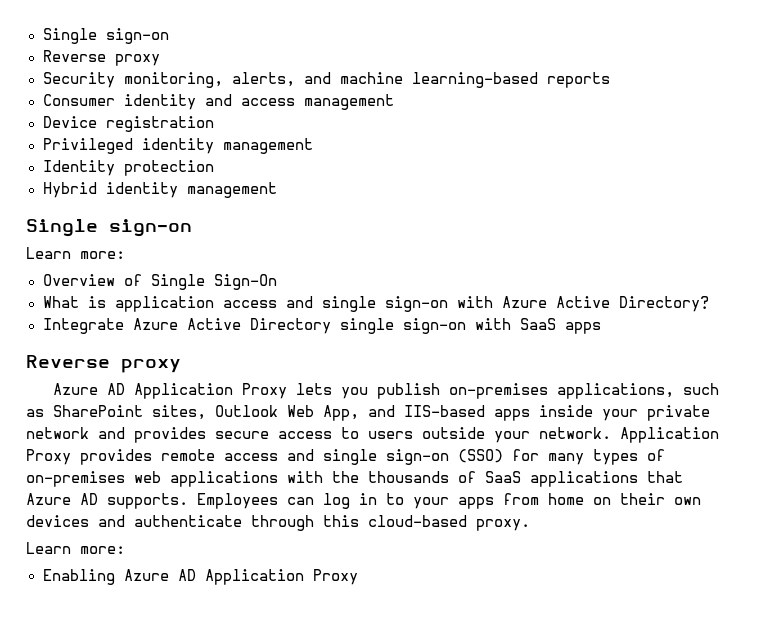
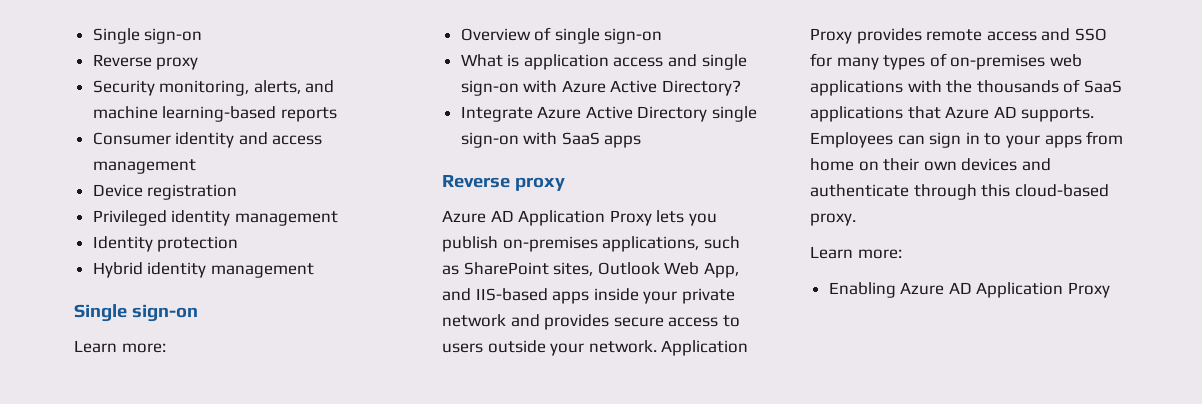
- Overview of Single Sign-On
+ Overview of single sign-on
- Application Proxy provides remote access and single sign-on (SSO) for many types of on-premises web applications with the thousands of SaaS applications that Azure AD supports.
+ Application Proxy provides remote access and SSO for many types of on-premises web applications with the thousands of SaaS applications that Azure AD supports.
- Employees can log in to your apps from home on their own devices and authenticate through this cloud-based proxy.
+ Employees can sign in to your apps from home on their own devices and authenticate through this cloud-based proxy.

